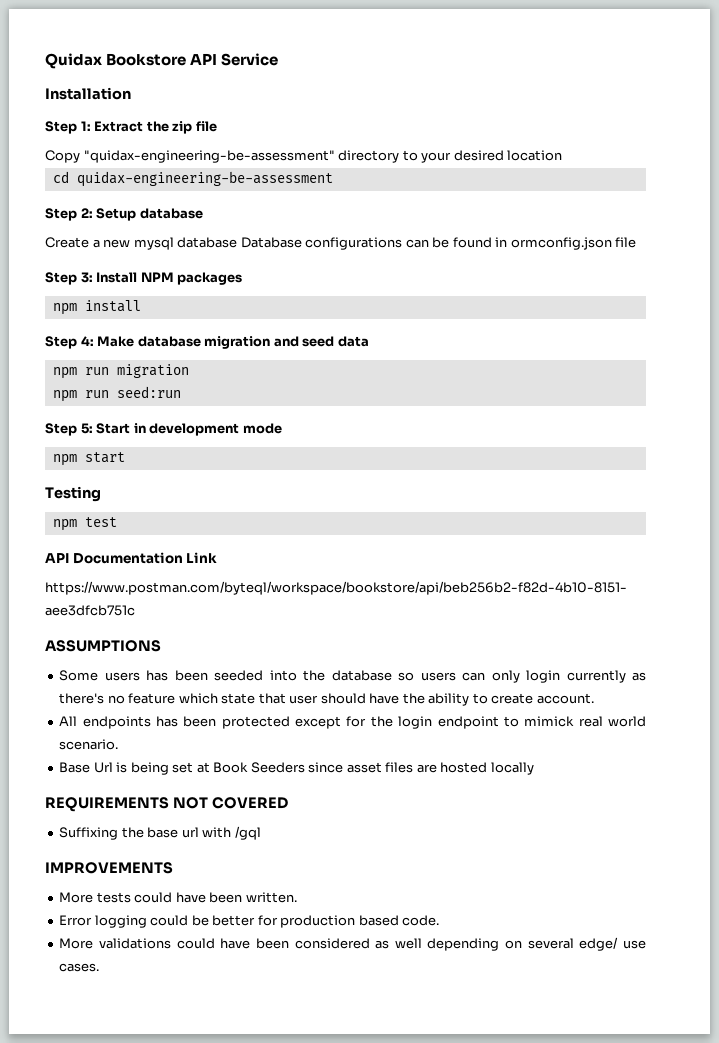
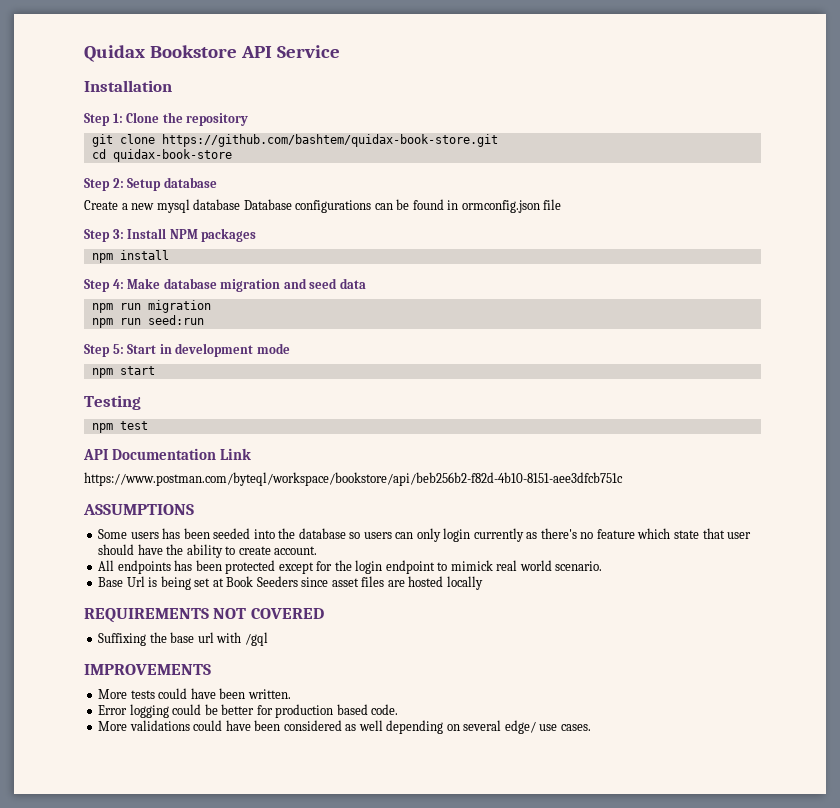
- Step 1: Extract the zip file
- Copy "quidax-engineering-be-assessment" directory to your desired location
+ Step 1: Clone the repository
+ git clone https://github.com/bashtem/quidax-book-store.git
- cd quidax-engineering-be-assessment
+ cd quidax-book-store

